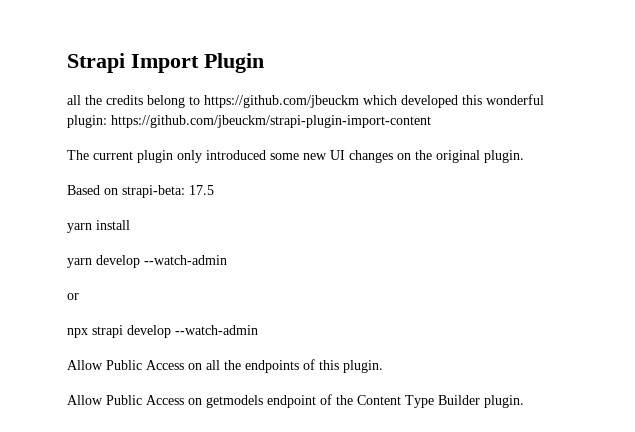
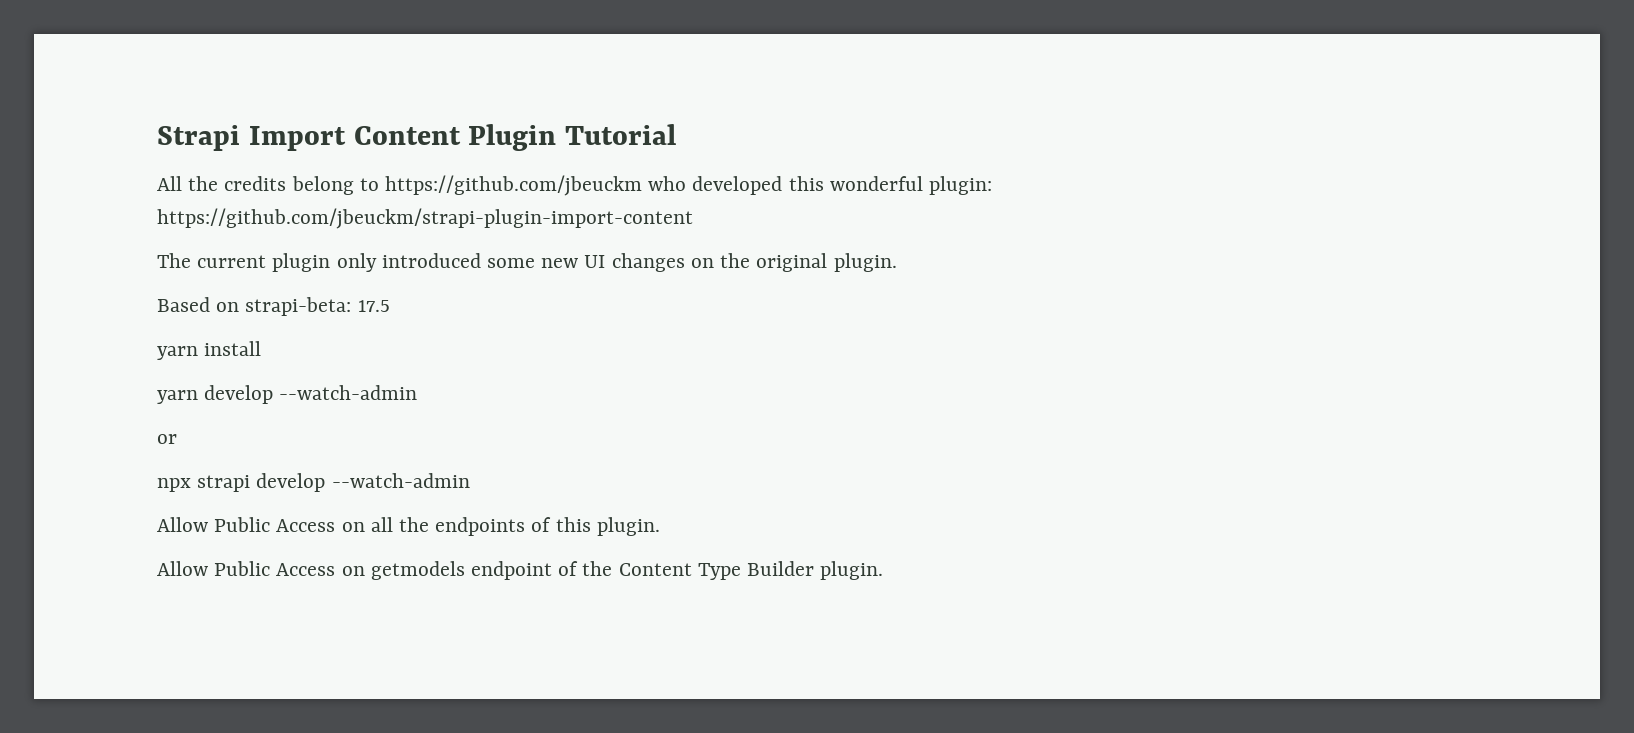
- Strapi Import Plugin
- all the credits belong to https://github.com/jbeuckm which developed this wonderful plugin: https://github.com/jbeuckm/strapi-plugin-import-content
+ Strapi Import Content Plugin Tutorial
+ All the credits belong to https://github.com/jbeuckm who developed this wonderful plugin: https://github.com/jbeuckm/strapi-plugin-import-content

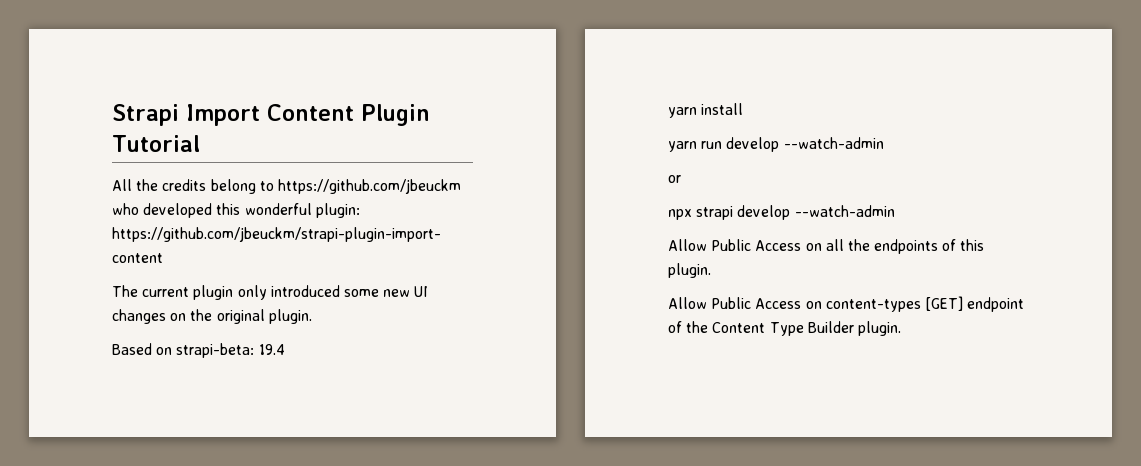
- Based on strapi-beta: 17.5
+ Based on strapi-beta: 19.4
- yarn develop --watch-admin
+ yarn run develop --watch-admin
- Allow Public Access on getmodels endpoint of the Content Type Builder plugin.
+ Allow Public Access on content-types [GET] endpoint of the Content Type Builder plugin.

